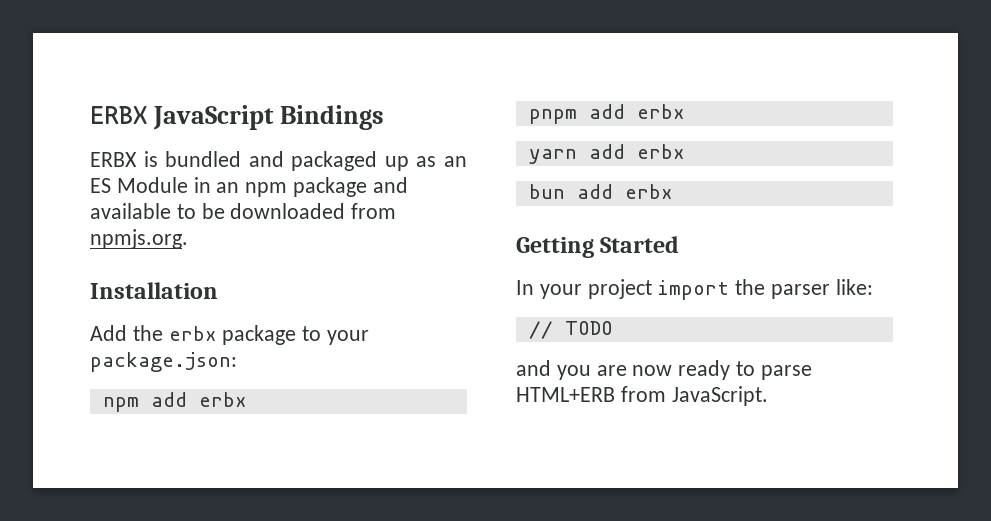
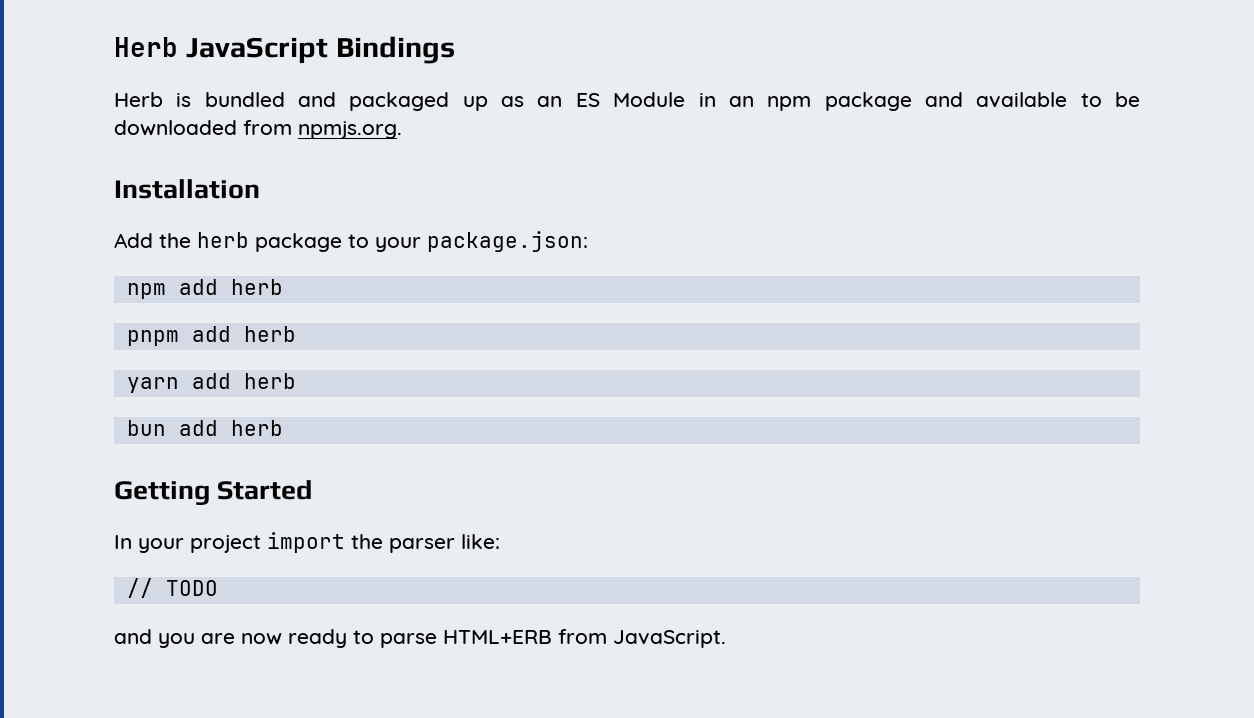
- ERBX JavaScript Bindings
+ Herb JavaScript Bindings
- ERBX is bundled and packaged up as an ES Module in an npm package and available to be downloaded from npmjs.org.
+ Herb is bundled and packaged up as an ES Module in an npm package and available to be downloaded from npmjs.org.
- Add the erbx package to your package.json:
+ Add the herb package to your package.json:
- npm add erbx
+ npm add herb
- pnpm add erbx
+ pnpm add herb
- yarn add erbx
+ yarn add herb
- bun add erbx
+ bun add herb

